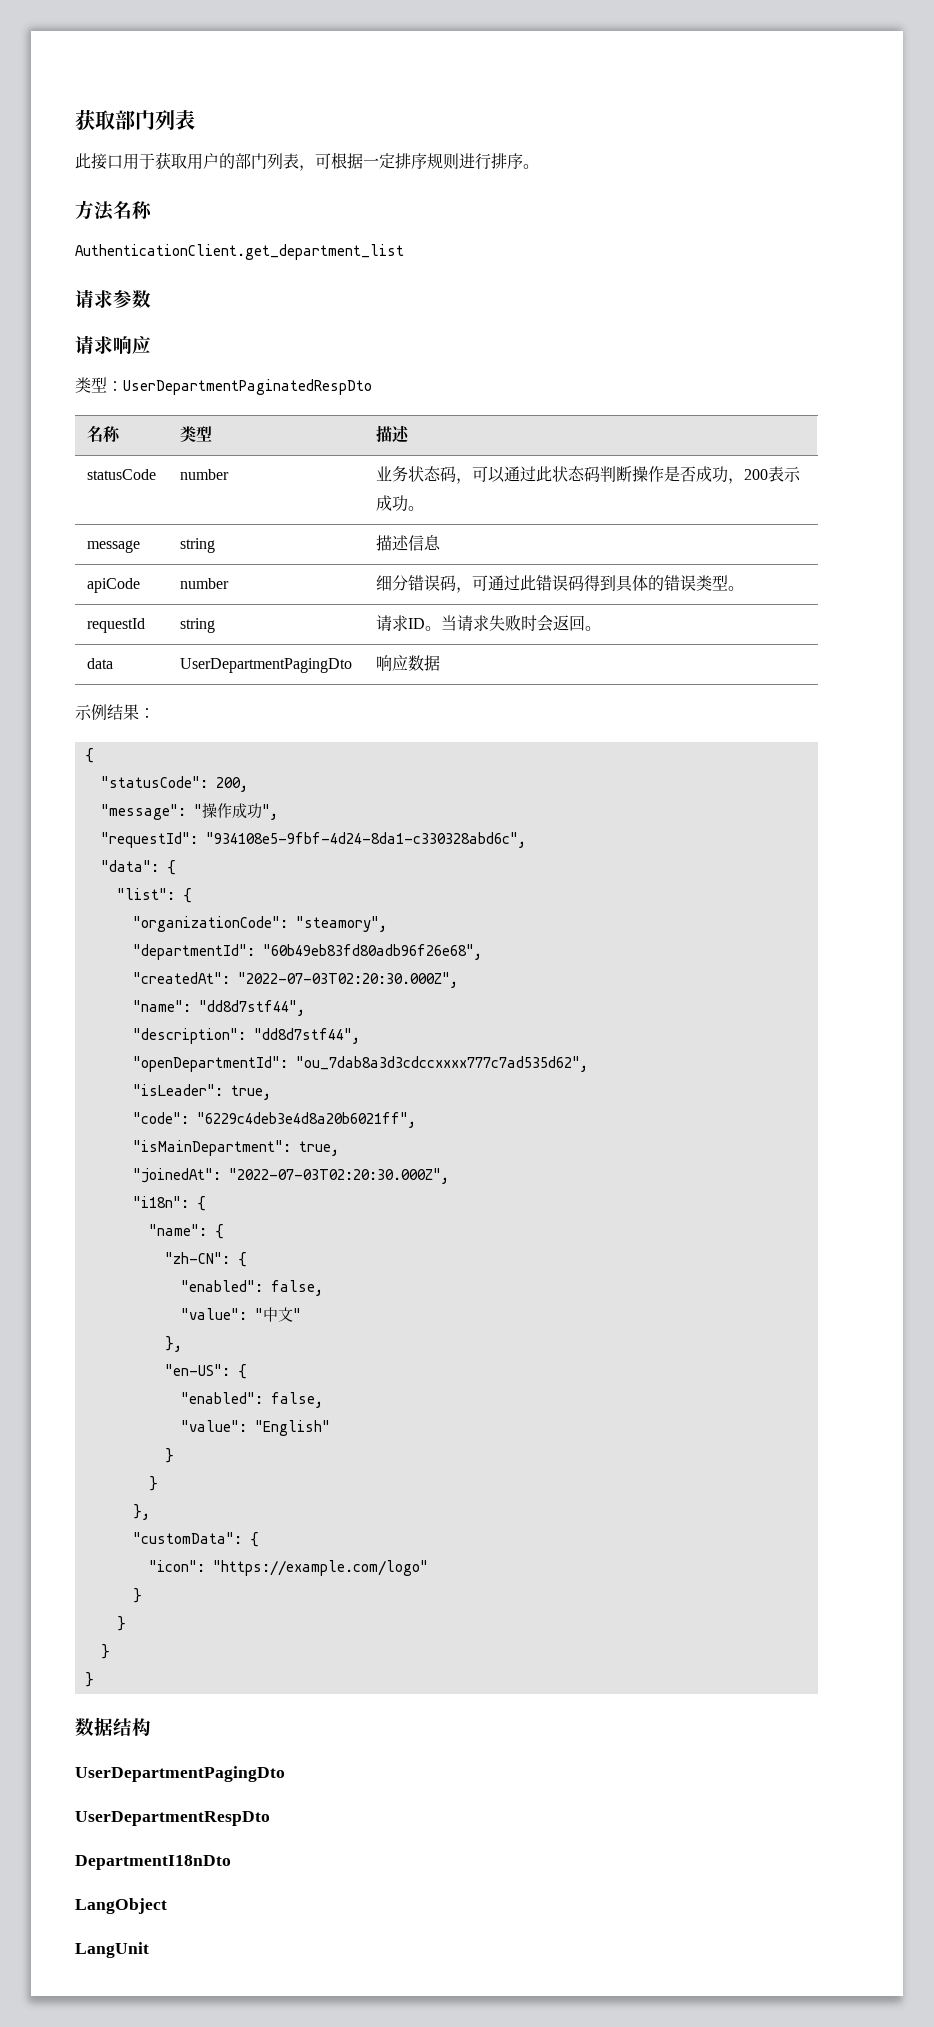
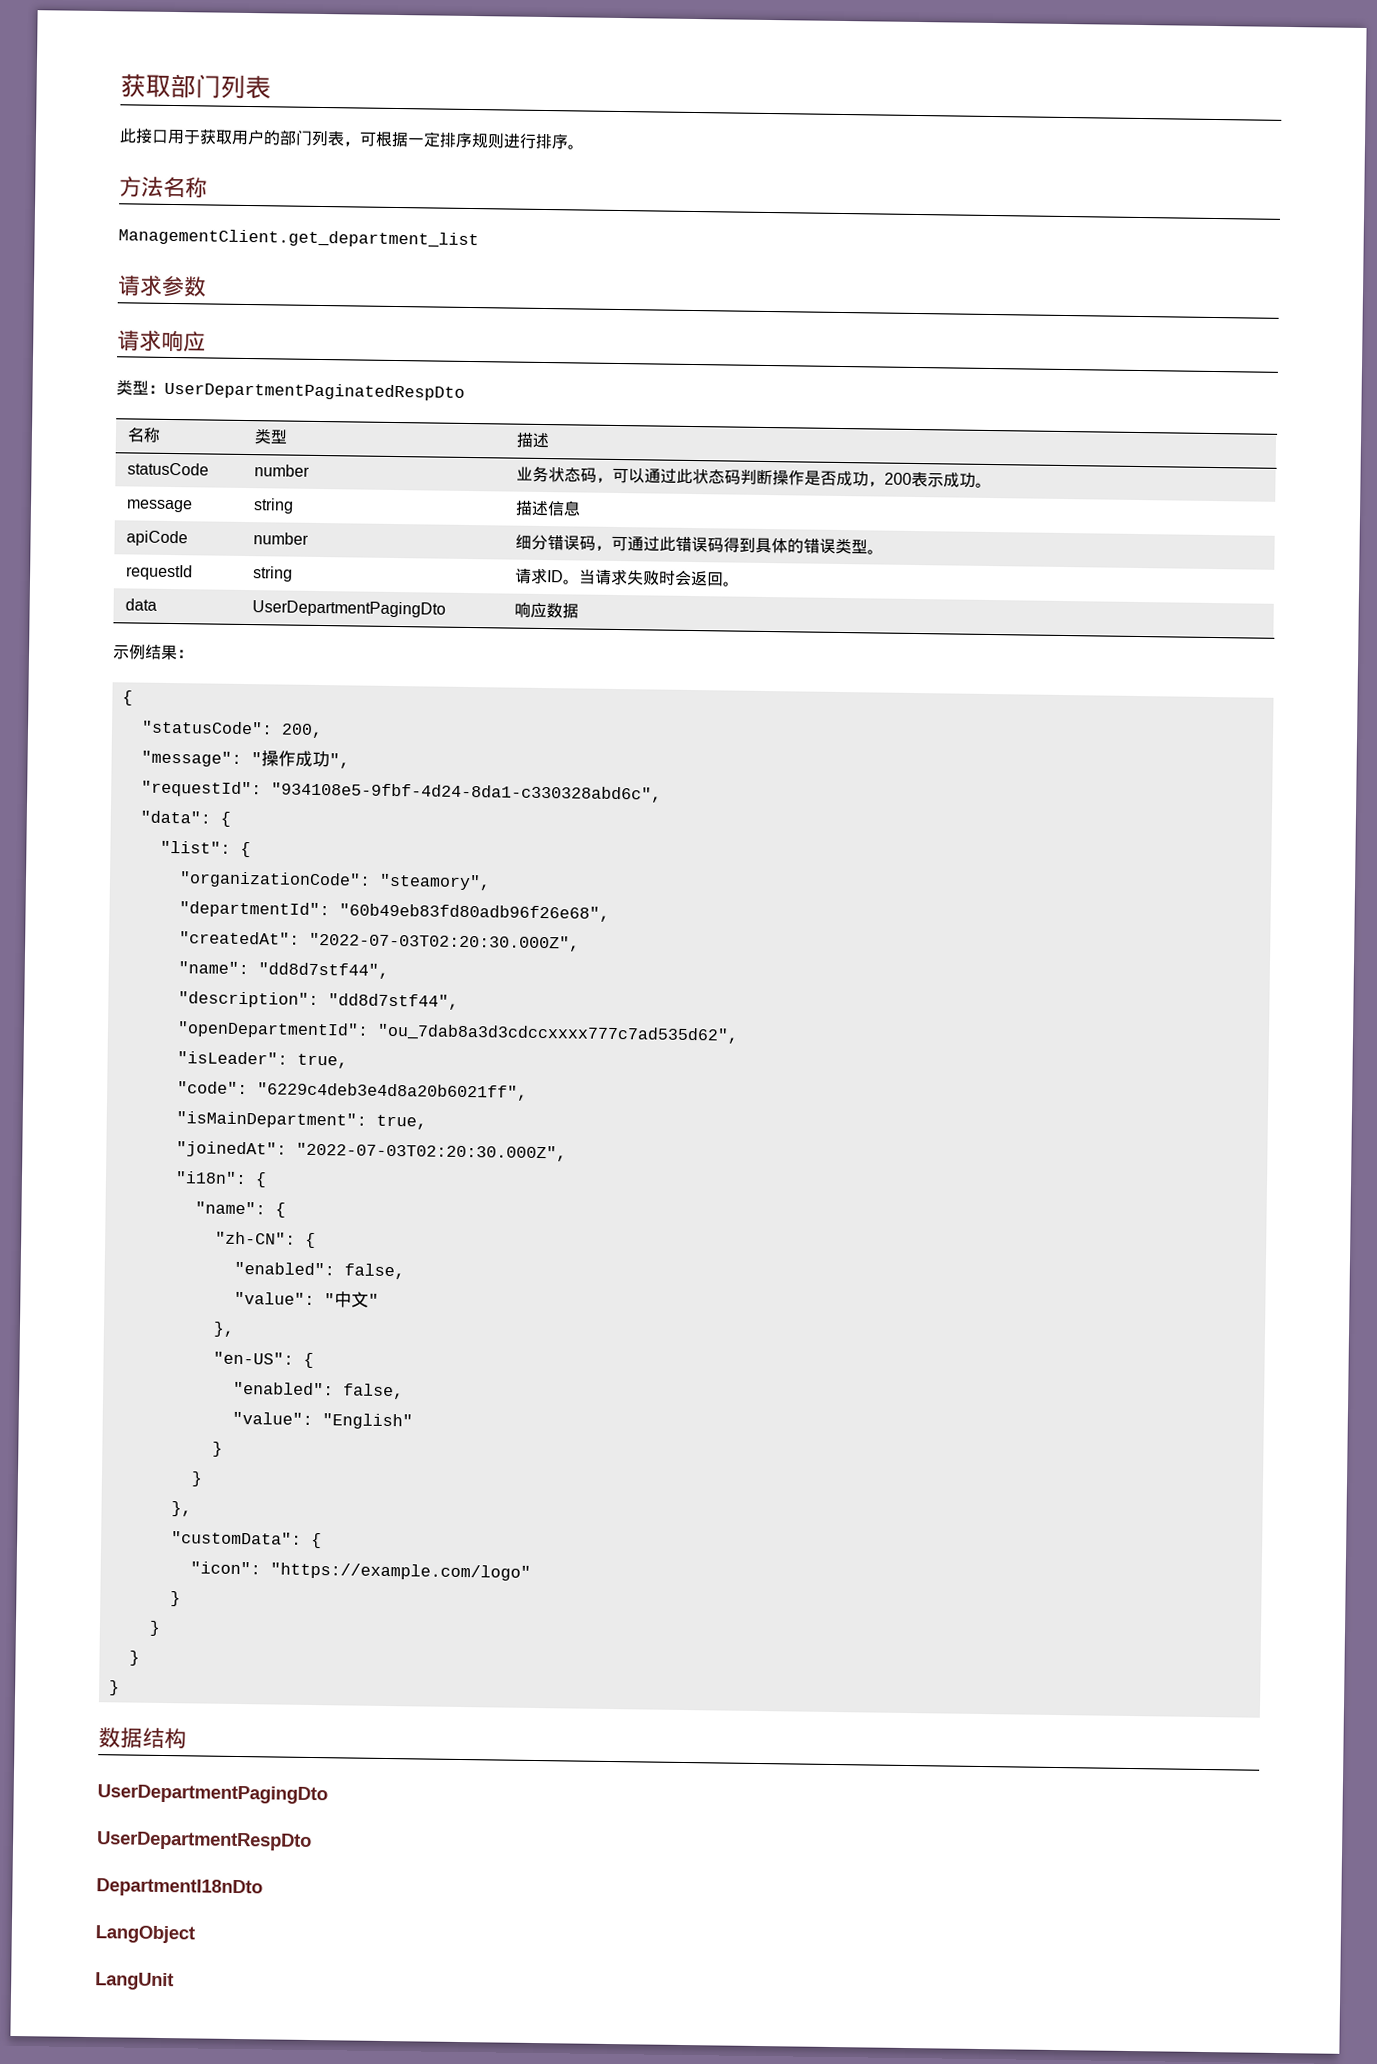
- AuthenticationClient.get_department_list
+ ManagementClient.get_department_list

